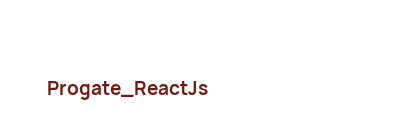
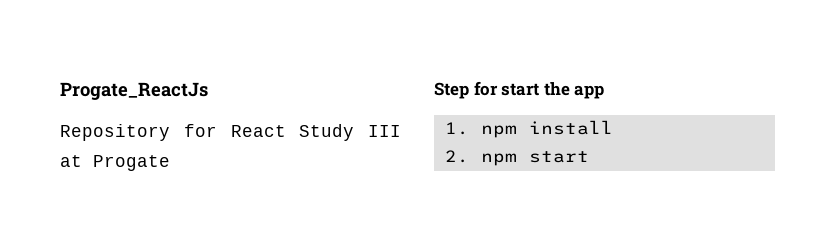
+ Repository for React Study III at Progate
+ Step for start the app
+ 1. npm install
+ 2. npm start

